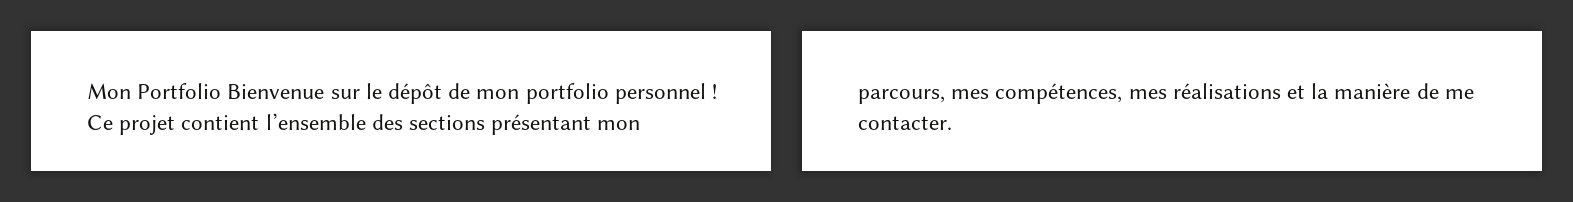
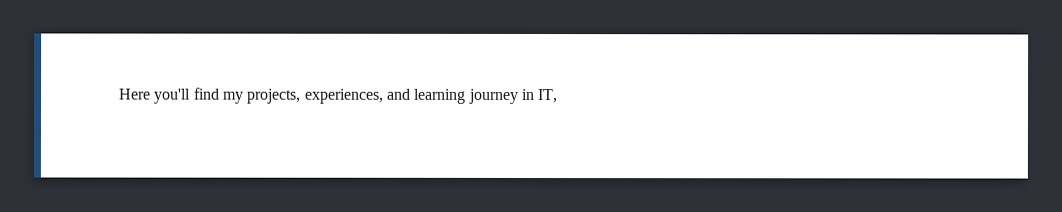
- Mon Portfolio Bienvenue sur le dépôt de mon portfolio personnel ! Ce projet contient l’ensemble des sections présentant mon parcours, mes compétences, mes réalisations et la manière de me contacter.
+ Here you'll find my projects, experiences, and learning journey in IT,

